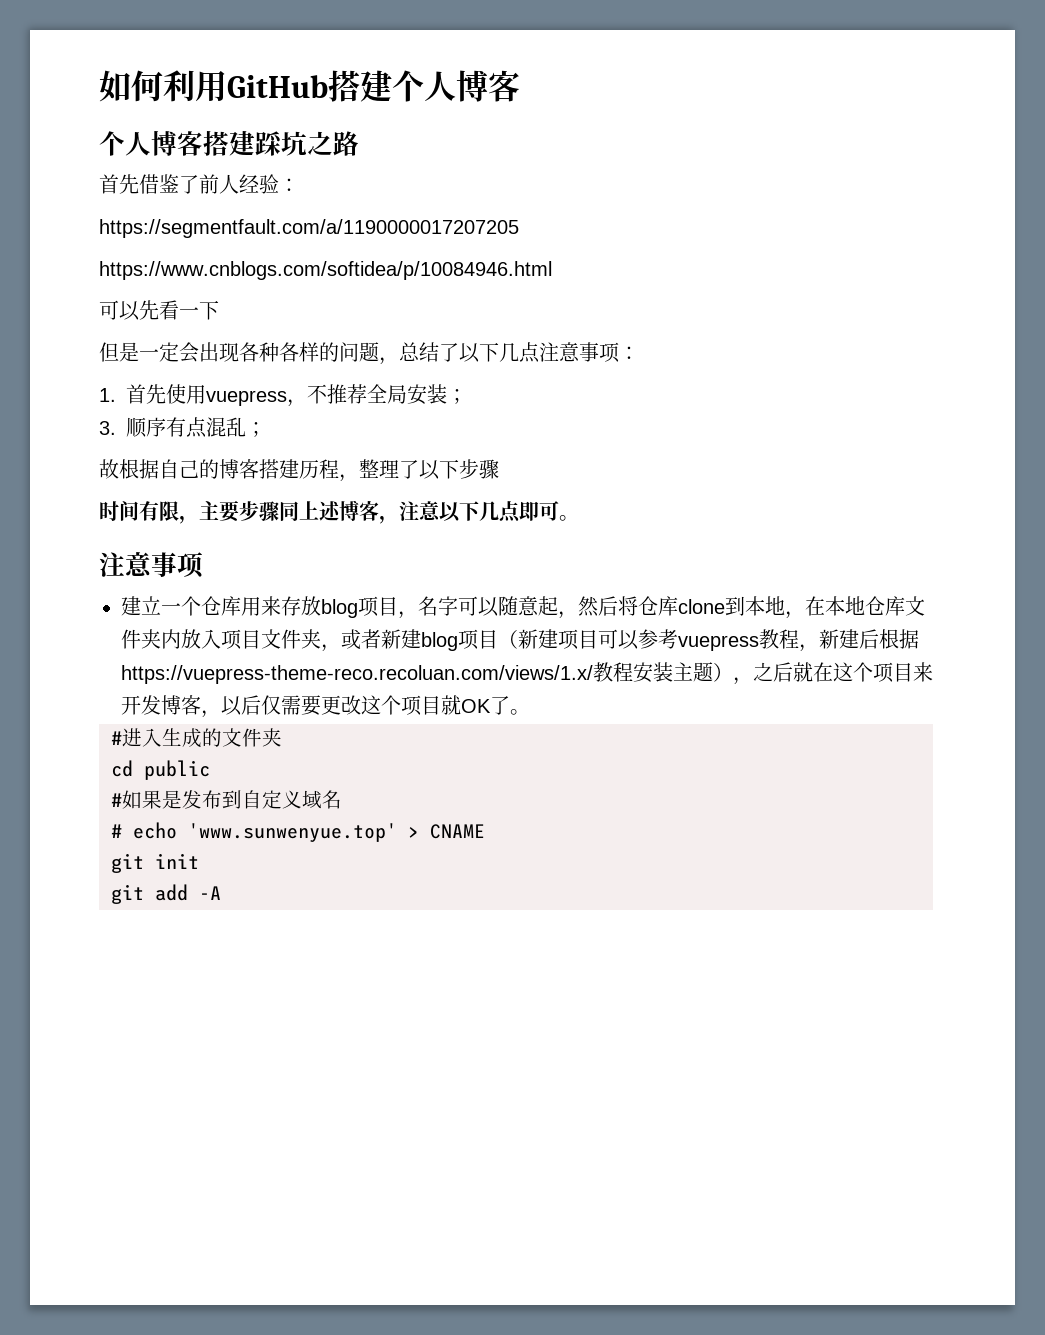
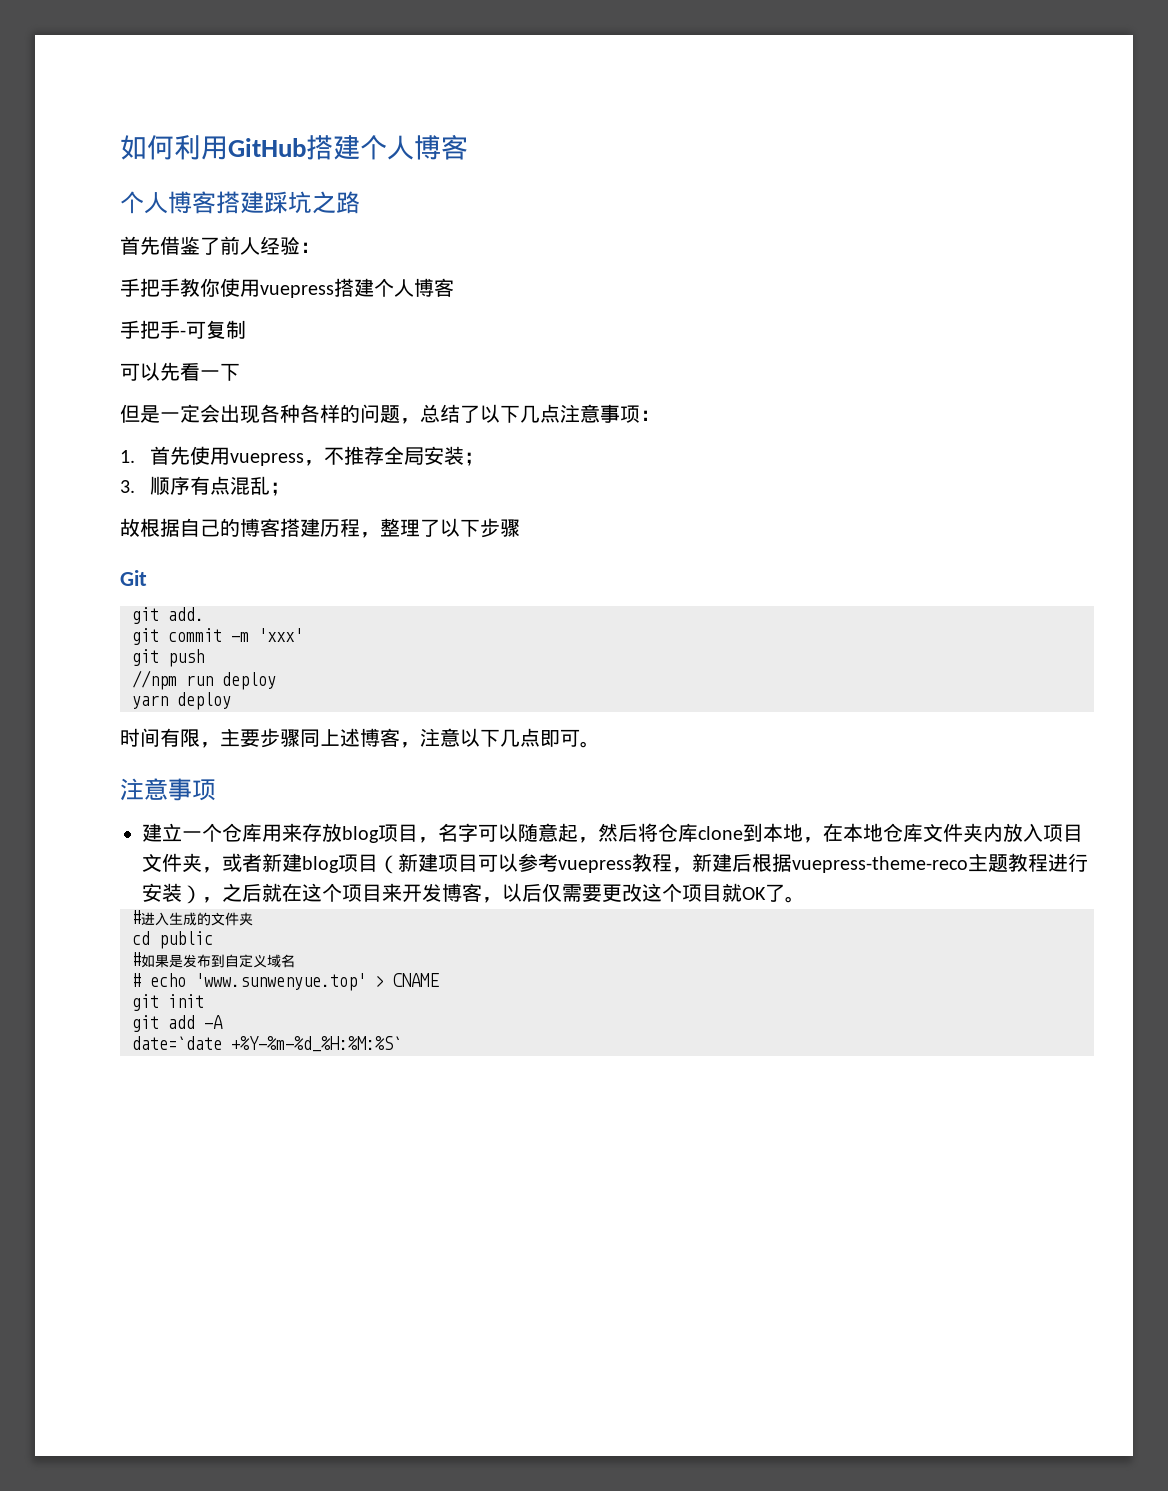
- https://segmentfault.com/a/1190000017207205
- https://www.cnblogs.com/softidea/p/10084946.html
+ 手把手教你使用vuepress搭建个人博客
+ 手把手-可复制
+ Git
+ git add.
+ git commit -m 'xxx'
+ git push
+ //npm run deploy
+ yarn deploy
- 建立一个仓库用来存放blog项目，名字可以随意起，然后将仓库clone到本地，在本地仓库文件夹内放入项目文件夹，或者新建blog项目（新建项目可以参考vuepress教程，新建后根据https://vuepress-theme-reco.recoluan.com/views/1.x/教程安装主题），之后就在这个项目来开发博客，以后仅需要更改这个项目就OK了。
+ 建立一个仓库用来存放blog项目，名字可以随意起，然后将仓库clone到本地，在本地仓库文件夹内放入项目文件夹，或者新建blog项目（新建项目可以参考vuepress教程，新建后根据vuepress-theme-reco主题教程进行安装），之后就在这个项目来开发博客，以后仅需要更改这个项目就OK了。
+ date=`date +%Y-%m-%d_%H:%M:%S`

